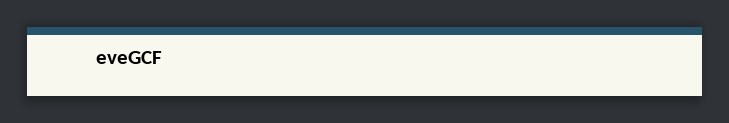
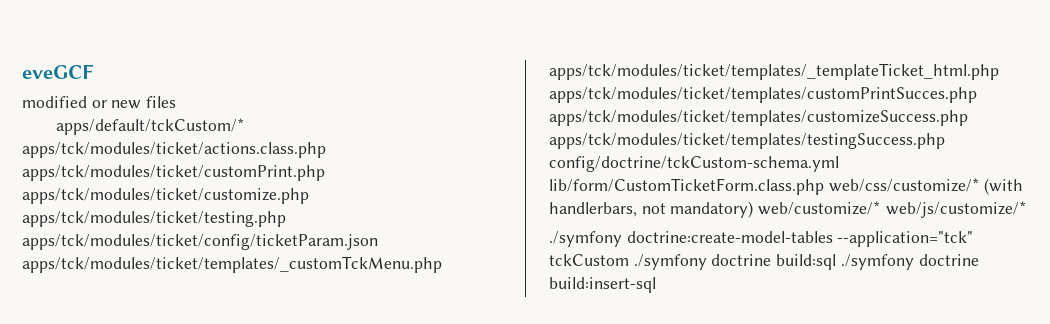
+ modified or new files
+ apps/default/tckCustom/* apps/tck/modules/ticket/actions.class.php apps/tck/modules/ticket/customPrint.php apps/tck/modules/ticket/customize.php apps/tck/modules/ticket/testing.php apps/tck/modules/ticket/config/ticketParam.json apps/tck/modules/ticket/templates/_customTckMenu.php apps/tck/modules/ticket/templates/_templateTicket_html.php apps/tck/modules/ticket/templates/customPrintSucces.php apps/tck/modules/ticket/templates/customizeSuccess.php apps/tck/modules/ticket/templates/testingSuccess.php config/doctrine/tckCustom-schema.yml lib/form/CustomTicketForm.class.php web/css/customize/* (with handlerbars, not mandatory) web/customize/* web/js/customize/*
+ ./symfony doctrine:create-model-tables --application="tck" tckCustom ./symfony doctrine build:sql ./symfony doctrine build:insert-sql

